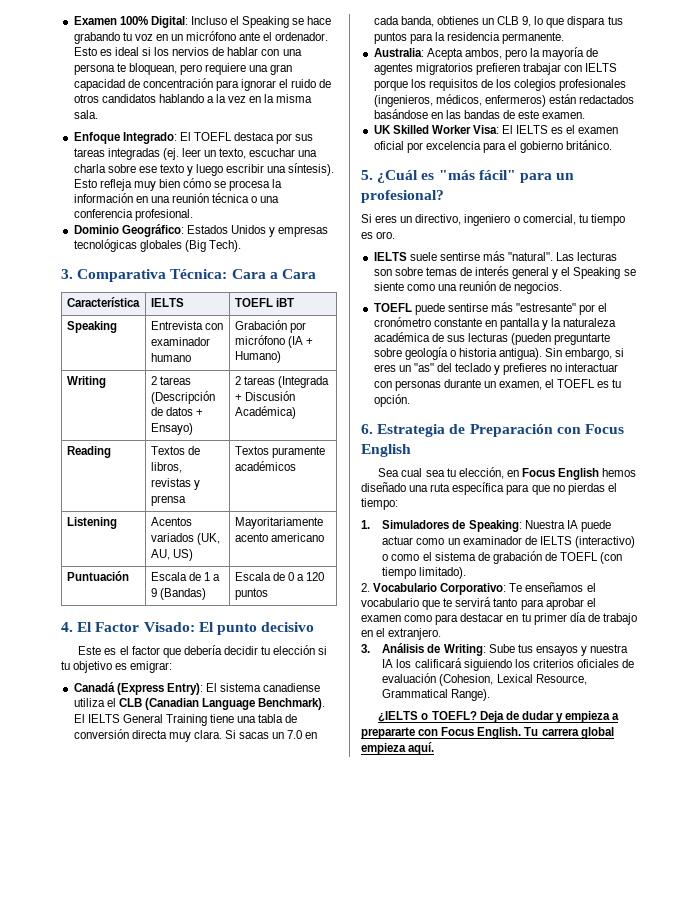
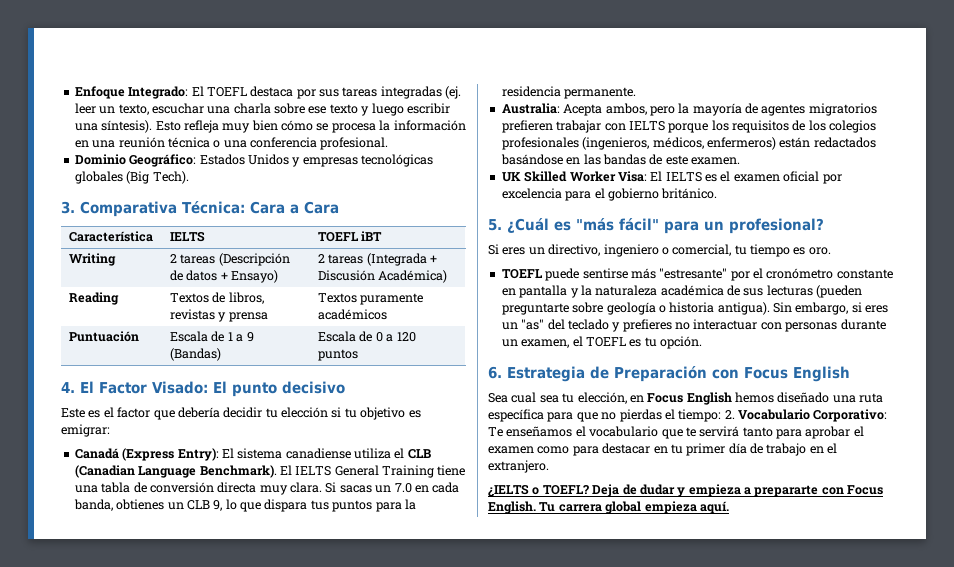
- Examen 100% Digital: Incluso el Speaking se hace grabando tu voz en un micrófono ante el ordenador. Esto es ideal si los nervios de hablar con una persona te bloquean, pero requiere una gran capacidad de concentración para ignorar el ruido de otros candidatos hablando a la vez en la misma sala.
- Speaking | Entrevista con examinador humano | Grabación por micrófono (IA + Humano)
- Listening | Acentos variados (UK, AU, US) | Mayoritariamente acento americano
- IELTS suele sentirse más "natural". Las lecturas son sobre temas de interés general y el Speaking se siente como una reunión de negocios.
- Sea cual sea tu elección, en Focus English hemos diseñado una ruta específica para que no pierdas el tiempo:
- 1. Simuladores de Speaking: Nuestra IA puede actuar como un examinador de IELTS (interactivo) o como el sistema de grabación de TOEFL (con tiempo limitado).
- 2. Vocabulario Corporativo: Te enseñamos el vocabulario que te servirá tanto para aprobar el examen como para destacar en tu primer día de trabajo en el extranjero.
+ Sea cual sea tu elección, en Focus English hemos diseñado una ruta específica para que no pierdas el tiempo: 2. Vocabulario Corporativo: Te enseñamos el vocabulario que te servirá tanto para aprobar el examen como para destacar en tu primer día de trabajo en el extranjero.
- 3. Análisis de Writing: Sube tus ensayos y nuestra IA los calificará siguiendo los criterios oficiales de evaluación (Cohesion, Lexical Resource, Grammatical Range).

